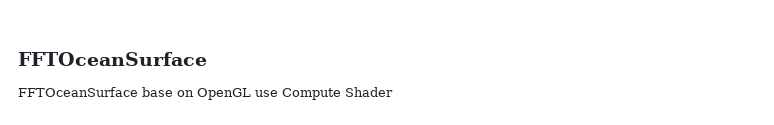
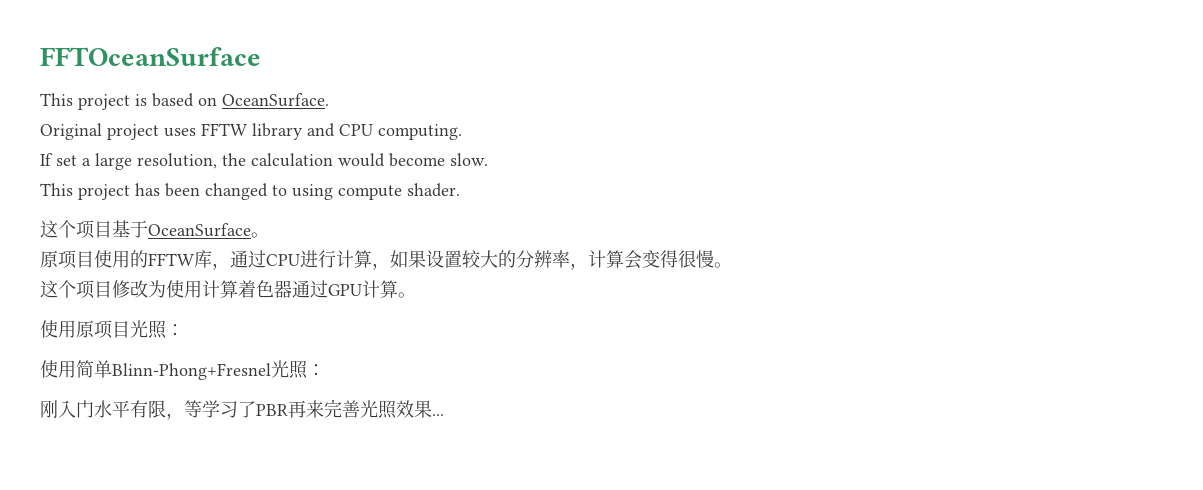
- FFTOceanSurface base on OpenGL use Compute Shader
+ This project is based on OceanSurface.
+ Original project uses FFTW library and CPU computing.
+ If set a large resolution, the calculation would become slow.
+ This project has been changed to using compute shader.
+ 这个项目基于OceanSurface。
+ 原项目使用的FFTW库，通过CPU进行计算，如果设置较大的分辨率，计算会变得很慢。
+ 这个项目修改为使用计算着色器通过GPU计算。
+ 使用原项目光照：
+ 使用简单Blinn-Phong+Fresnel光照：
+ 刚入门水平有限，等学习了PBR再来完善光照效果...

